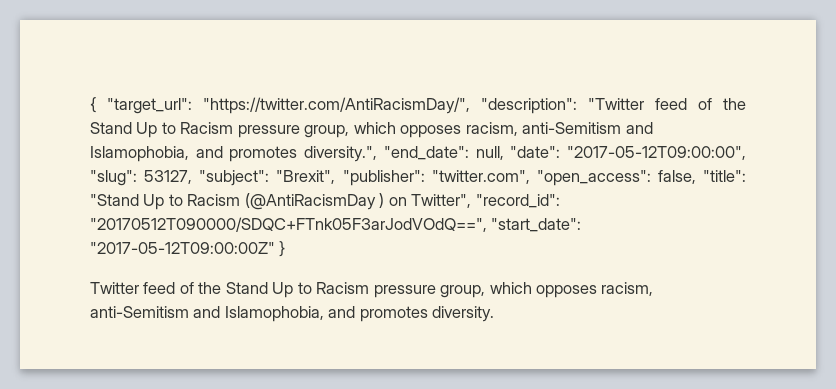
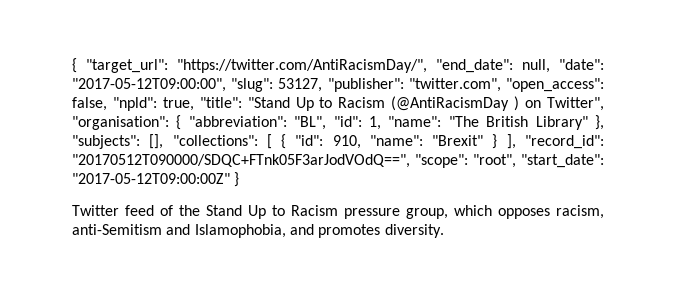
- { "target_url": "https://twitter.com/AntiRacismDay/", "description": "Twitter feed of the Stand Up to Racism pressure group, which opposes racism, anti-Semitism and Islamophobia, and promotes diversity.", "end_date": null, "date": "2017-05-12T09:00:00", "slug": 53127, "subject": "Brexit", "publisher": "twitter.com", "open_access": false, "title": "Stand Up to Racism (@AntiRacismDay ) on Twitter", "record_id": "20170512T090000/SDQC+FTnk05F3arJodVOdQ==", "start_date": "2017-05-12T09:00:00Z" }
+ { "target_url": "https://twitter.com/AntiRacismDay/", "end_date": null, "date": "2017-05-12T09:00:00", "slug": 53127, "publisher": "twitter.com", "open_access": false, "npld": true, "title": "Stand Up to Racism (@AntiRacismDay ) on Twitter", "organisation": { "abbreviation": "BL", "id": 1, "name": "The British Library" }, "subjects": [], "collections": [ { "id": 910, "name": "Brexit" } ], "record_id": "20170512T090000/SDQC+FTnk05F3arJodVOdQ==", "scope": "root", "start_date": "2017-05-12T09:00:00Z" }

